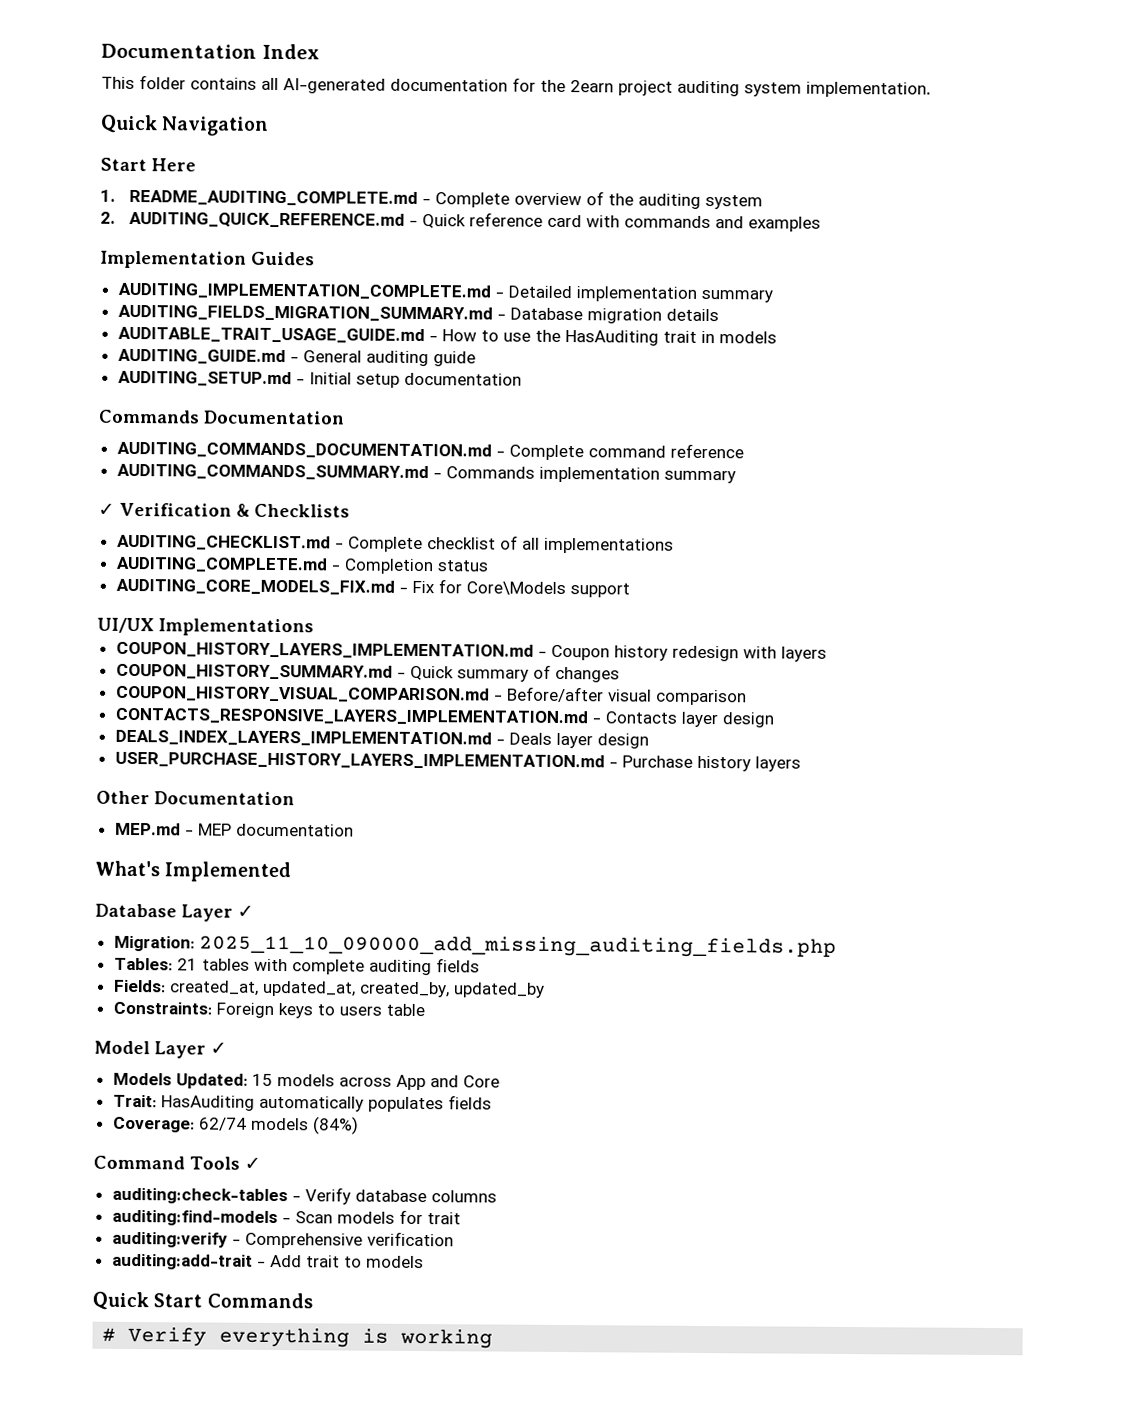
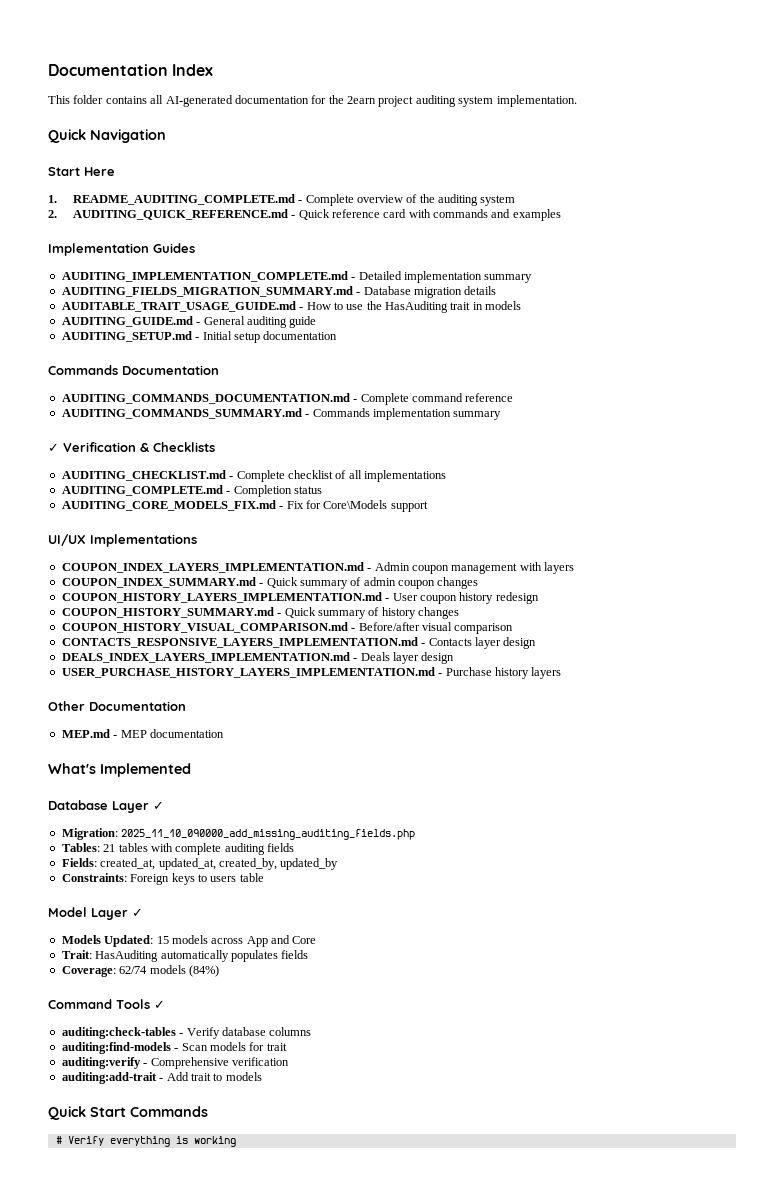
+ COUPON_INDEX_LAYERS_IMPLEMENTATION.md - Admin coupon management with layers
+ COUPON_INDEX_SUMMARY.md - Quick summary of admin coupon changes
- COUPON_HISTORY_LAYERS_IMPLEMENTATION.md - Coupon history redesign with layers
+ COUPON_HISTORY_LAYERS_IMPLEMENTATION.md - User coupon history redesign
- COUPON_HISTORY_SUMMARY.md - Quick summary of changes
+ COUPON_HISTORY_SUMMARY.md - Quick summary of history changes

